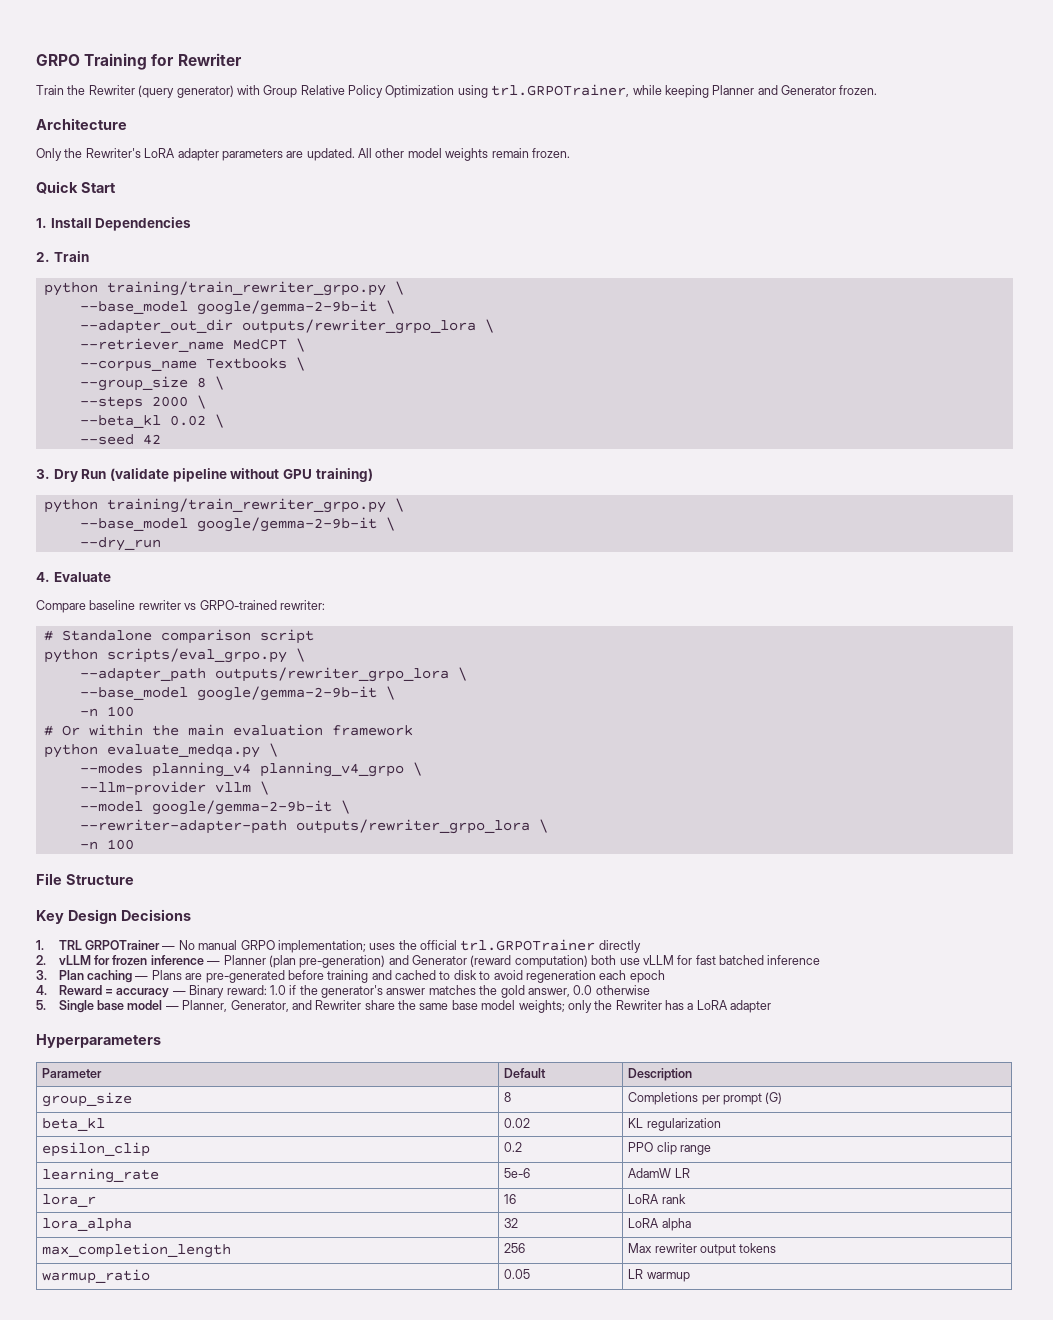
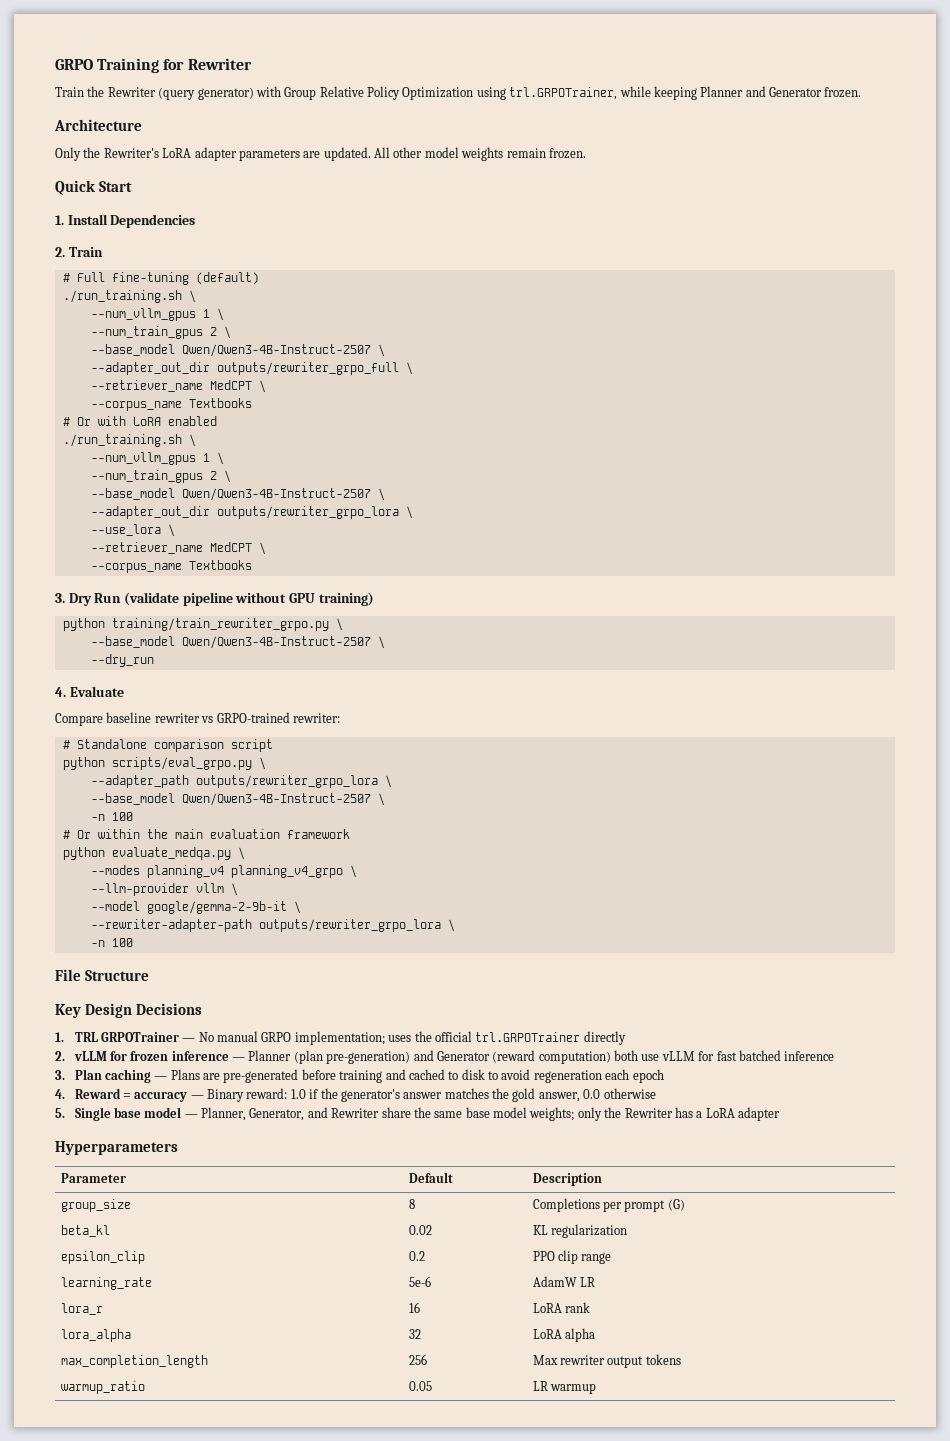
  2. Train
- python training/train_rewriter_grpo.py \
- --base_model google/gemma-2-9b-it \
+ # Full fine-tuning (default)
+ ./run_training.sh \
+ --num_vllm_gpus 1 \
+ --num_train_gpus 2 \
+ --base_model Qwen/Qwen3-4B-Instruct-2507 \
+ --adapter_out_dir outputs/rewriter_grpo_full \
+ --retriever_name MedCPT \
+ --corpus_name Textbooks
+ # Or with LoRA enabled
+ ./run_training.sh \
+ --num_vllm_gpus 1 \
+ --num_train_gpus 2 \
+ --base_model Qwen/Qwen3-4B-Instruct-2507 \
  --adapter_out_dir outputs/rewriter_grpo_lora \
+ --use_lora \
  --retriever_name MedCPT \
- --corpus_name Textbooks \
- --group_size 8 \
- --steps 2000 \
- --beta_kl 0.02 \
- --seed 42
+ --corpus_name Textbooks
  3. Dry Run (validate pipeline without GPU training)
  python training/train_rewriter_grpo.py \
- --base_model google/gemma-2-9b-it \
+ --base_model Qwen/Qwen3-4B-Instruct-2507 \
  --adapter_path outputs/rewriter_grpo_lora \
- --base_model google/gemma-2-9b-it \
+ --base_model Qwen/Qwen3-4B-Instruct-2507 \

